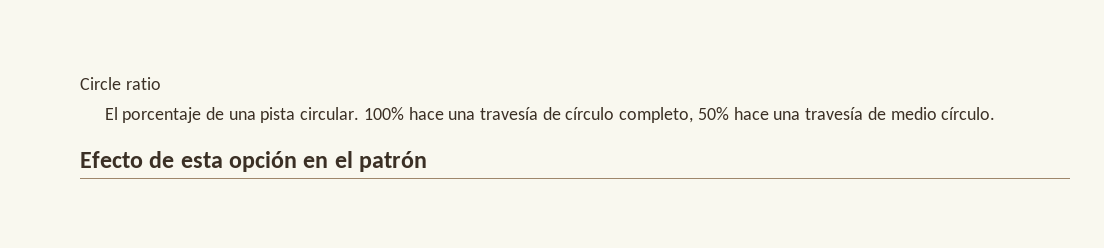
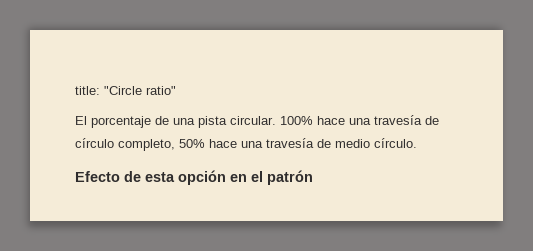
- Circle ratio
+ title: "Circle ratio"

